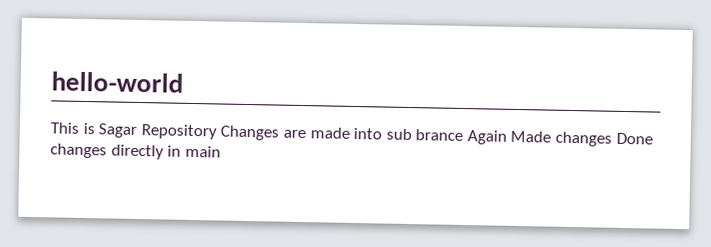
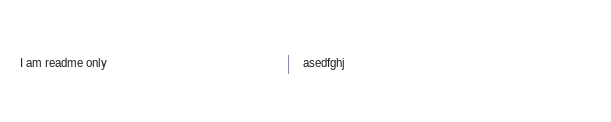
- hello-world
- This is Sagar Repository Changes are made into sub brance Again Made changes Done changes directly in main
+ I am readme only
+ asedfghj

